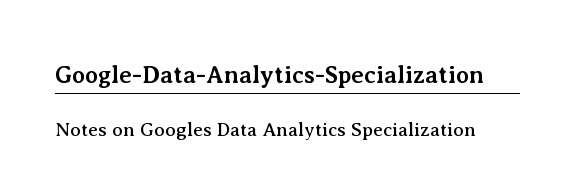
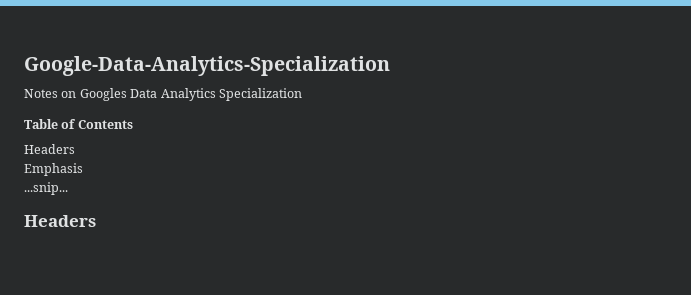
+ Table of Contents
+ Headers
+ Emphasis
+ ...snip...
+ Headers

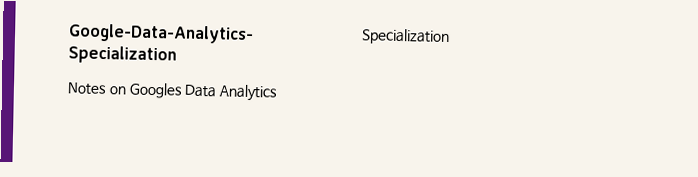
- Table of Contents
- Headers
- Emphasis
- ...snip...
- Headers

